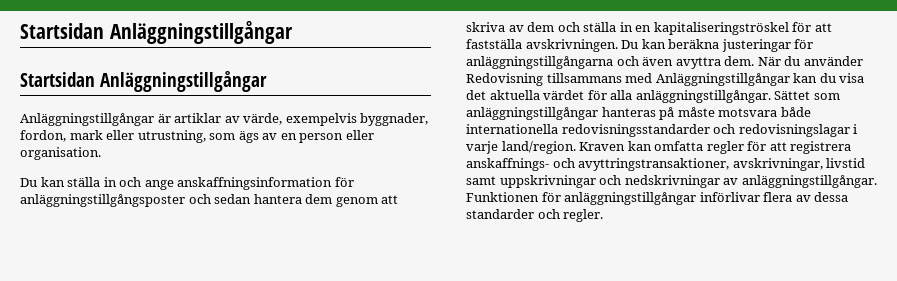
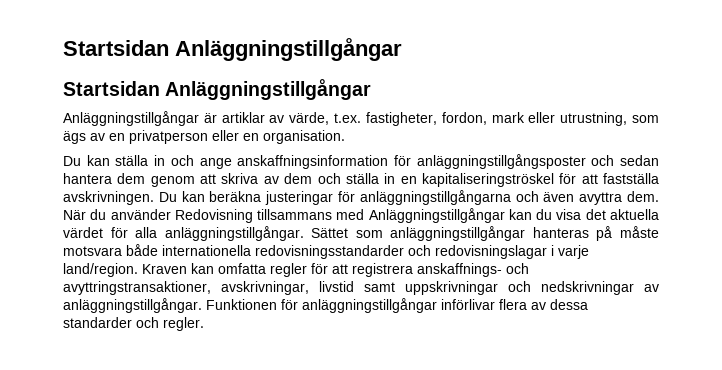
- Anläggningstillgångar är artiklar av värde, exempelvis byggnader, fordon, mark eller utrustning, som ägs av en person eller organisation.
+ Anläggningstillgångar är artiklar av värde, t.ex. fastigheter, fordon, mark eller utrustning, som ägs av en privatperson eller en organisation.

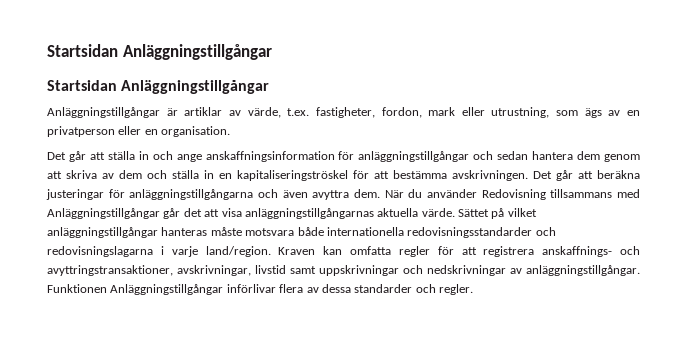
- Du kan ställa in och ange anskaffningsinformation för anläggningstillgångsposter och sedan hantera dem genom att skriva av dem och ställa in en kapitaliseringströskel för att fastställa avskrivningen. Du kan beräkna justeringar för anläggningstillgångarna och även avyttra dem.
+ Det går att ställa in och ange anskaffningsinformation för anläggningstillgångar och sedan hantera dem genom att skriva av dem och ställa in en kapitaliseringströskel för att bestämma avskrivningen. Det går att beräkna justeringar för anläggningstillgångarna och även avyttra dem.
- När du använder Redovisning tillsammans med Anläggningstillgångar kan du visa det aktuella värdet för alla anläggningstillgångar. Sättet som anläggningstillgångar hanteras på måste motsvara både internationella redovisningsstandarder och redovisningslagar i varje land/region.
+ När du använder Redovisning tillsammans med Anläggningstillgångar går det att visa anläggningstillgångarnas aktuella värde. Sättet på vilket anläggningstillgångar hanteras måste motsvara både internationella redovisningsstandarder och redovisningslagarna i varje land/region.
- Funktionen för anläggningstillgångar införlivar flera av dessa standarder och regler.
+ Funktionen Anläggningstillgångar införlivar flera av dessa standarder och regler.

